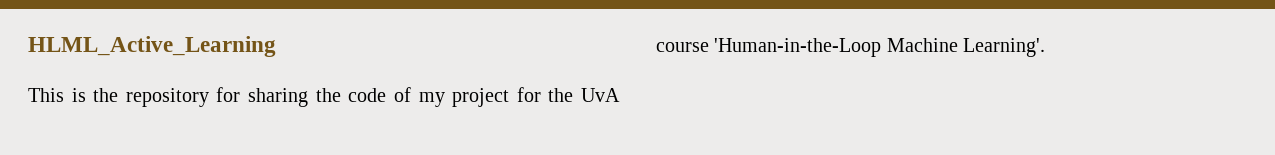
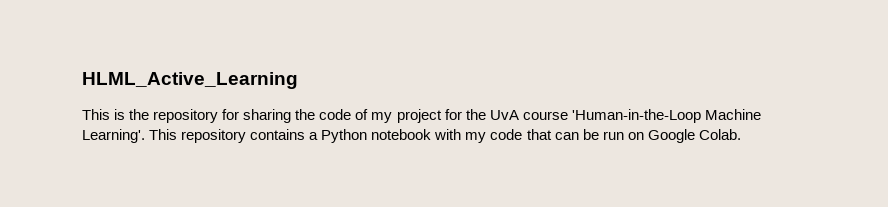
+ This repository contains a Python notebook with my code that can be run on Google Colab.

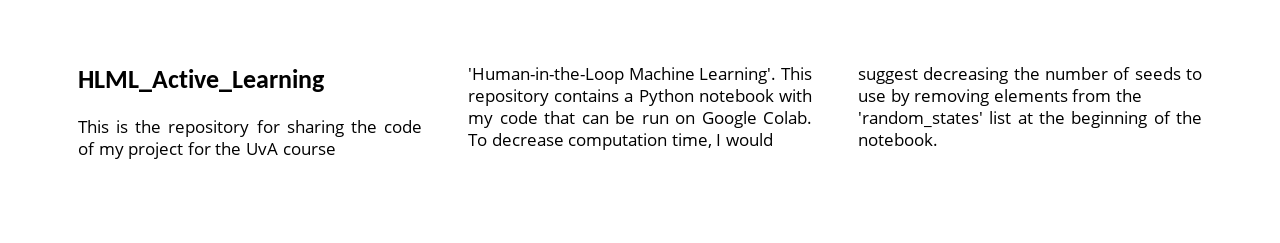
+ To decrease computation time, I would suggest decreasing the number of seeds to use by removing elements from the 'random_states' list at the beginning of the notebook.

